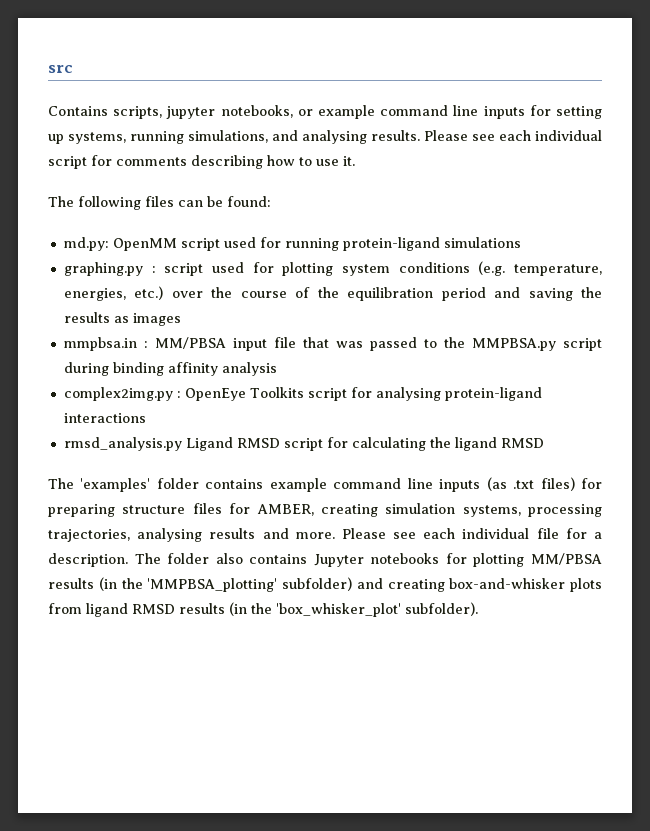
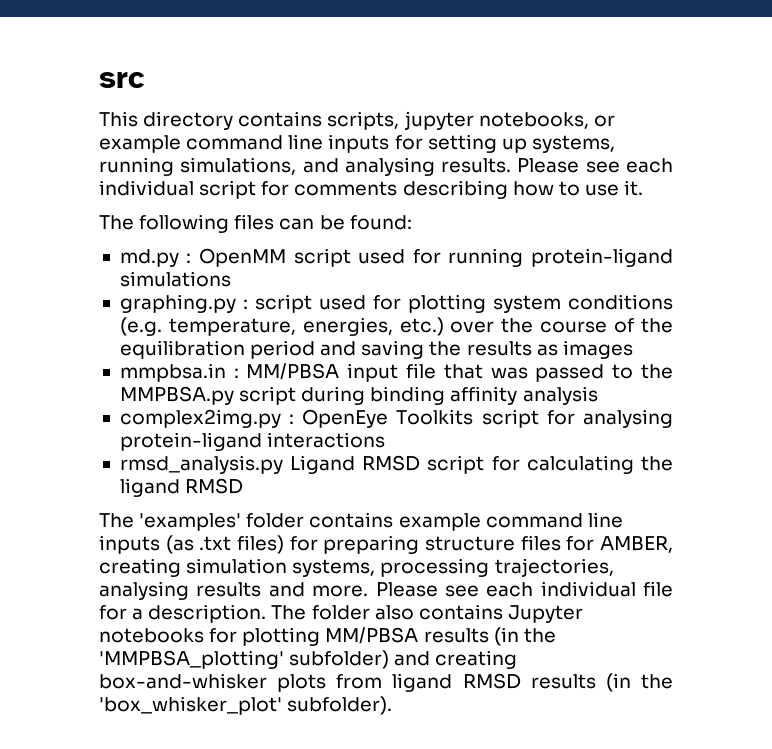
- Contains scripts, jupyter notebooks, or example command line inputs for setting up systems, running simulations, and analysing results.
+ This directory contains scripts, jupyter notebooks, or example command line inputs for setting up systems, running simulations, and analysing results.
- md.py: OpenMM script used for running protein-ligand simulations
+ md.py : OpenMM script used for running protein-ligand simulations

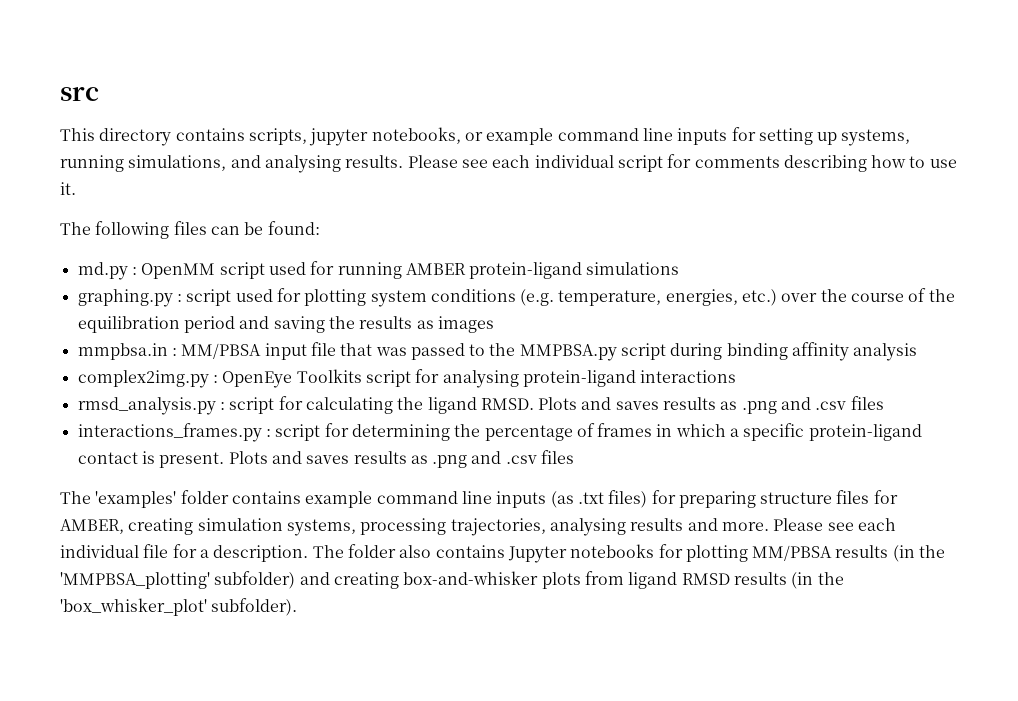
- md.py : OpenMM script used for running protein-ligand simulations
+ md.py : OpenMM script used for running AMBER protein-ligand simulations
- rmsd_analysis.py Ligand RMSD script for calculating the ligand RMSD
+ rmsd_analysis.py : script for calculating the ligand RMSD. Plots and saves results as .png and .csv files
+ interactions_frames.py : script for determining the percentage of frames in which a specific protein-ligand contact is present. Plots and saves results as .png and .csv files

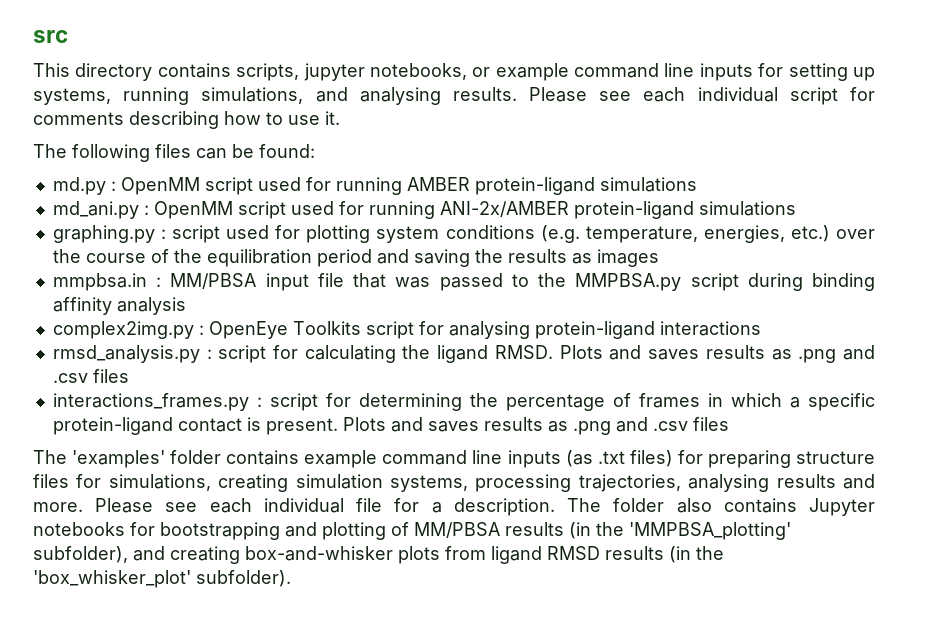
+ md_ani.py : OpenMM script used for running ANI-2x/AMBER protein-ligand simulations
- The 'examples' folder contains example command line inputs (as .txt files) for preparing structure files for AMBER, creating simulation systems, processing trajectories, analysing results and more.
+ The 'examples' folder contains example command line inputs (as .txt files) for preparing structure files for simulations, creating simulation systems, processing trajectories, analysing results and more.
- The folder also contains Jupyter notebooks for plotting MM/PBSA results (in the 'MMPBSA_plotting' subfolder) and creating box-and-whisker plots from ligand RMSD results (in the 'box_whisker_plot' subfolder).
+ The folder also contains Jupyter notebooks for bootstrapping and plotting of MM/PBSA results (in the 'MMPBSA_plotting' subfolder), and creating box-and-whisker plots from ligand RMSD results (in the 'box_whisker_plot' subfolder).

